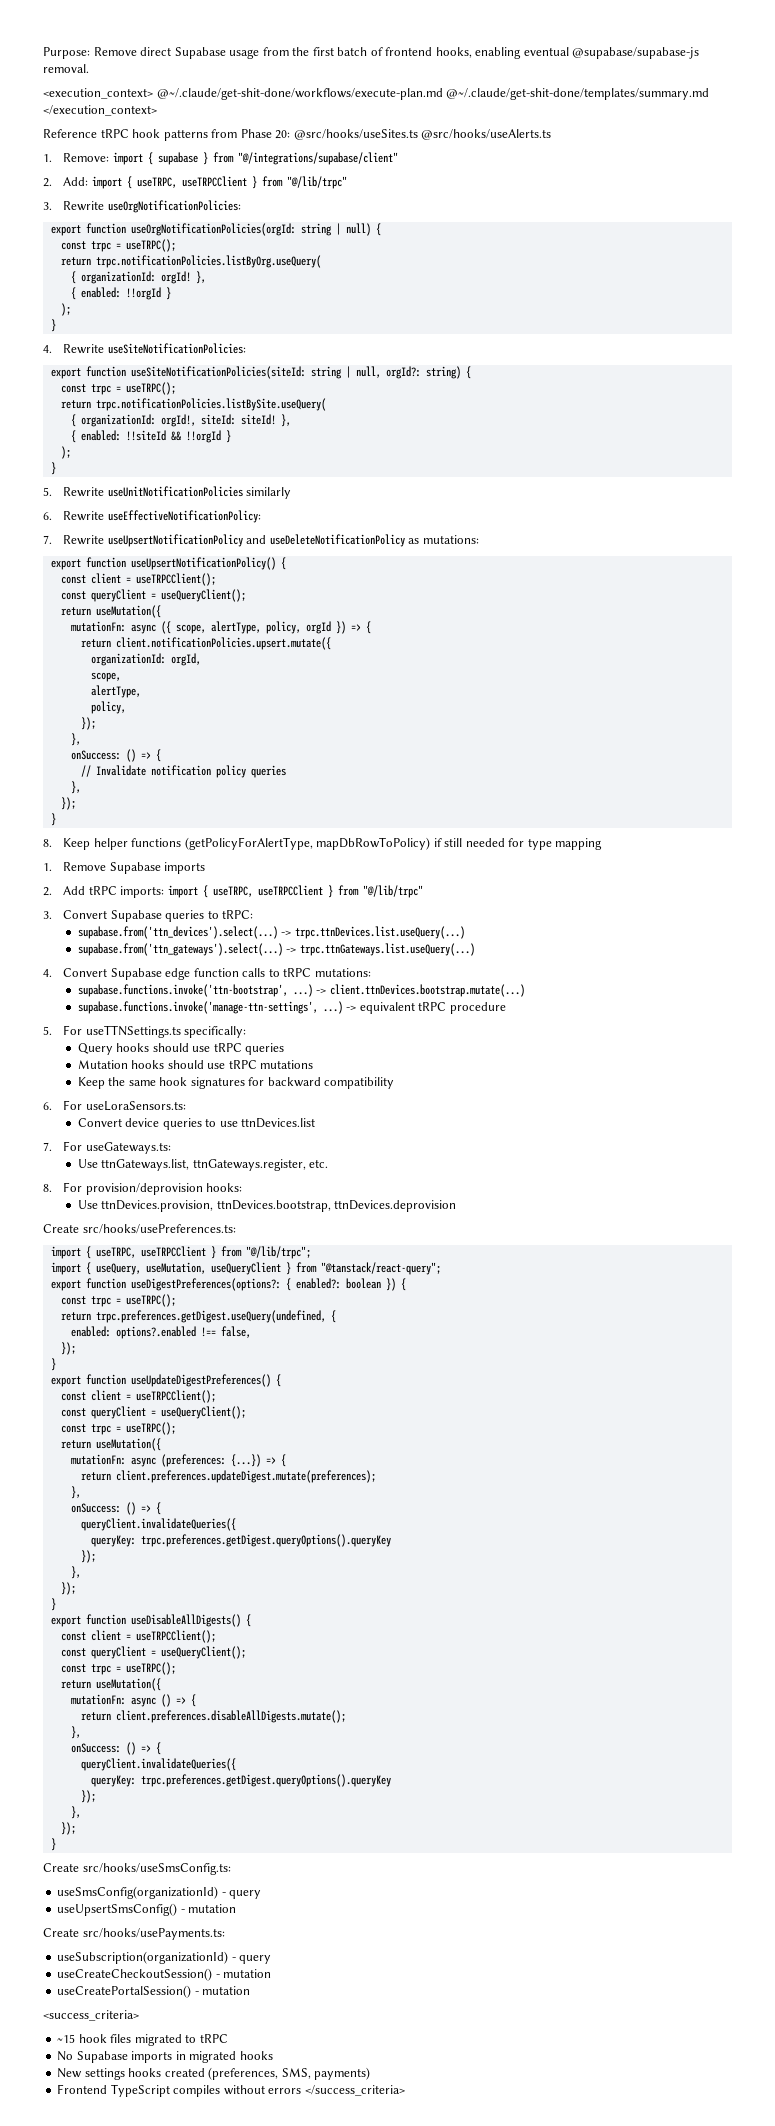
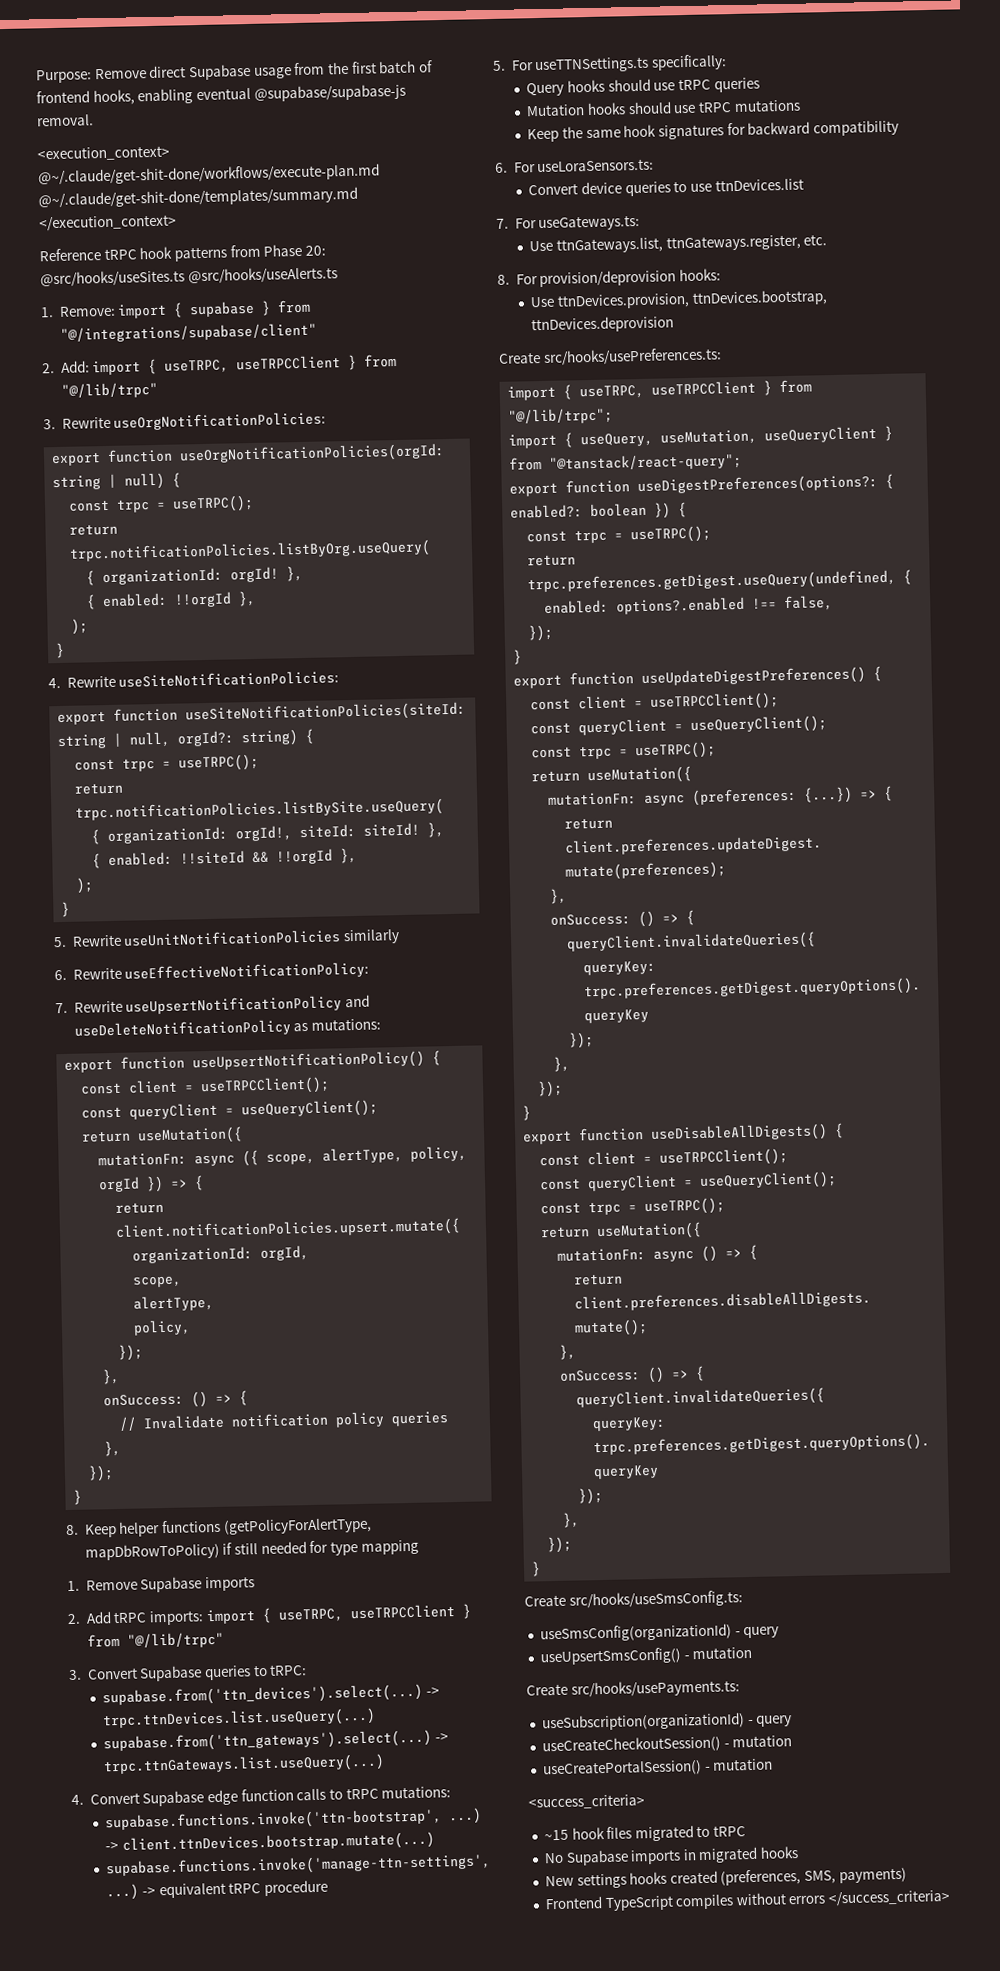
- { enabled: !!orgId }
+ { enabled: !!orgId },
- { enabled: !!siteId && !!orgId }
+ { enabled: !!siteId && !!orgId },

